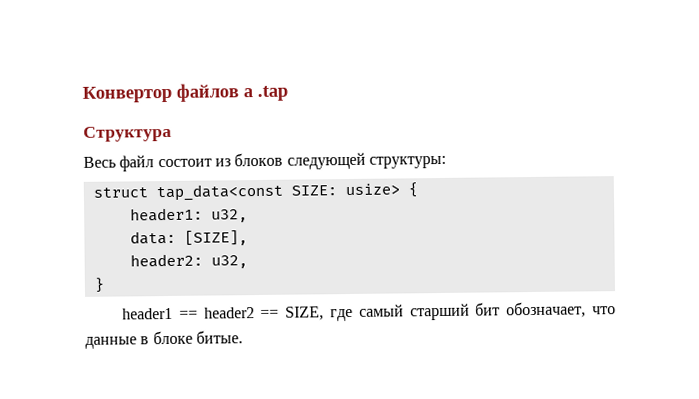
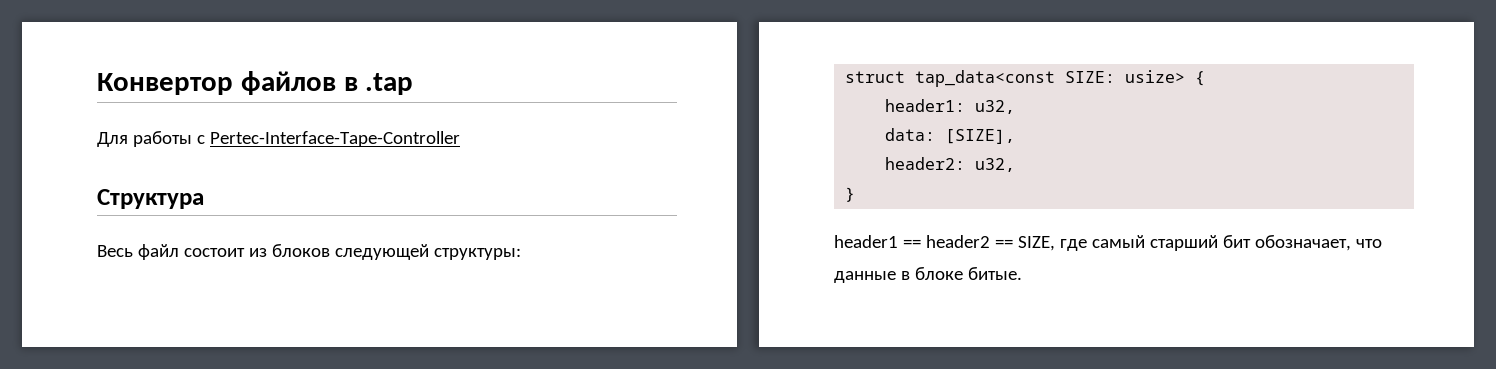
- Конвертор файлов а .tap
+ Конвертор файлов в .tap
+ Для работы с Pertec-Interface-Tape-Controller

